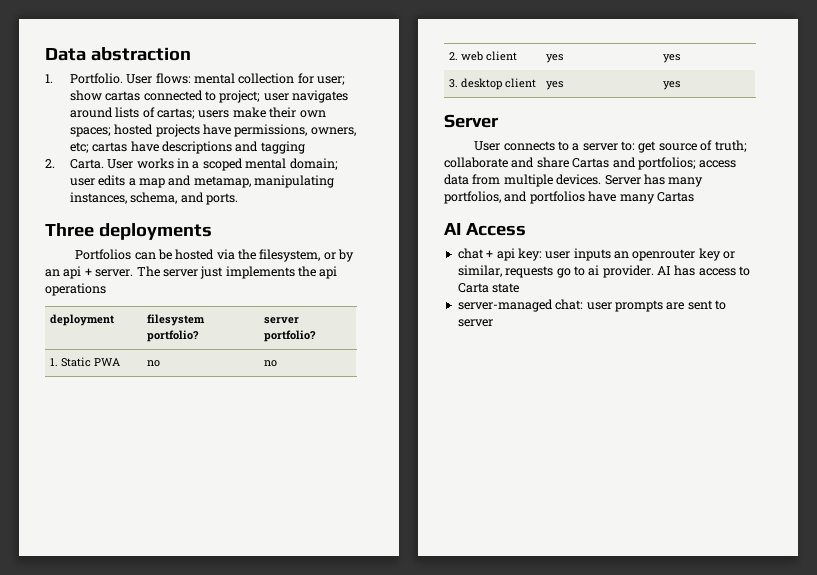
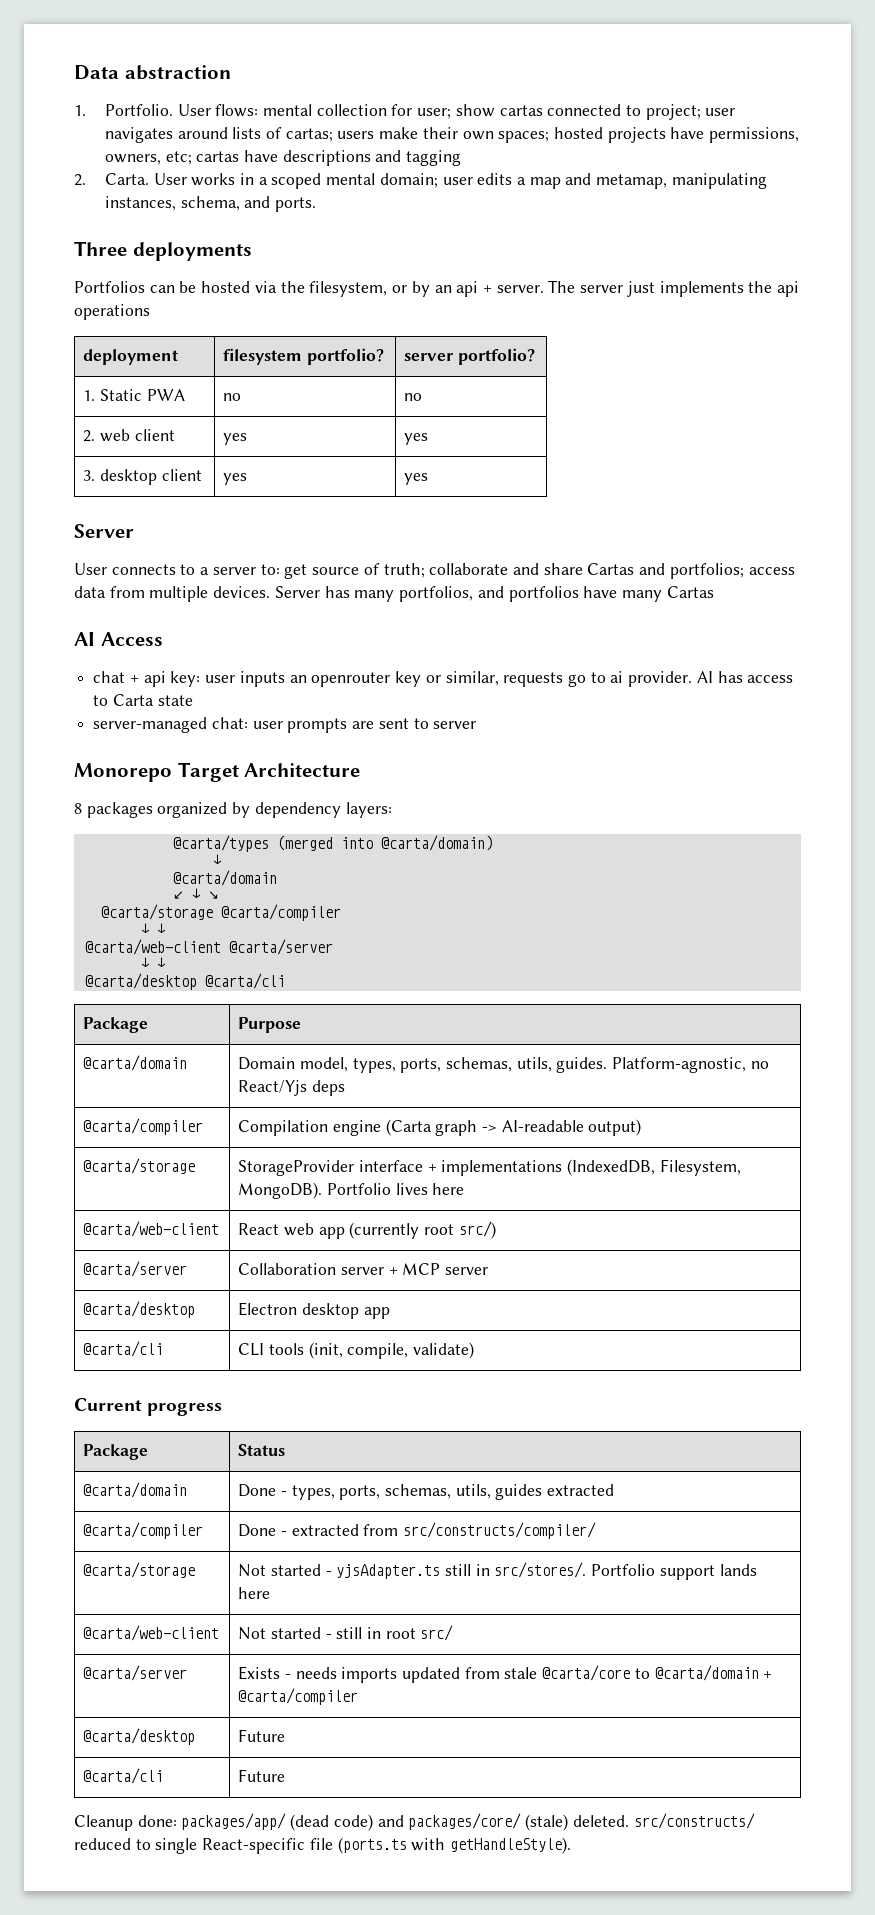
+ Monorepo Target Architecture
+ 8 packages organized by dependency layers:
+ @carta/types (merged into @carta/domain)
+ ↓
+ @carta/domain
+ ↙ ↓ ↘
+ @carta/storage @carta/compiler
+ ↓ ↓
+ @carta/web-client @carta/server
+ ↓ ↓
+ @carta/desktop @carta/cli
+ Package | Purpose
+ @carta/domain | Domain model, types, ports, schemas, utils, guides. Platform-agnostic, no React/Yjs deps
+ @carta/compiler | Compilation engine (Carta graph -> AI-readable output)
+ @carta/storage | StorageProvider interface + implementations (IndexedDB, Filesystem, MongoDB). Portfolio lives here
+ @carta/web-client | React web app (currently root src/)
+ @carta/server | Collaboration server + MCP server
+ @carta/desktop | Electron desktop app
+ @carta/cli | CLI tools (init, compile, validate)
+ Current progress
+ Package | Status
+ @carta/domain | Done - types, ports, schemas, utils, guides extracted
+ @carta/compiler | Done - extracted from src/constructs/compiler/
+ @carta/storage | Not started - yjsAdapter.ts still in src/stores/. Portfolio support lands here
+ @carta/web-client | Not started - still in root src/
+ @carta/server | Exists - needs imports updated from stale @carta/core to @carta/domain + @carta/compiler
+ @carta/desktop | Future
+ @carta/cli | Future
+ Cleanup done: packages/app/ (dead code) and packages/core/ (stale) deleted. src/constructs/ reduced to single React-specific file (ports.ts with getHandleStyle).

